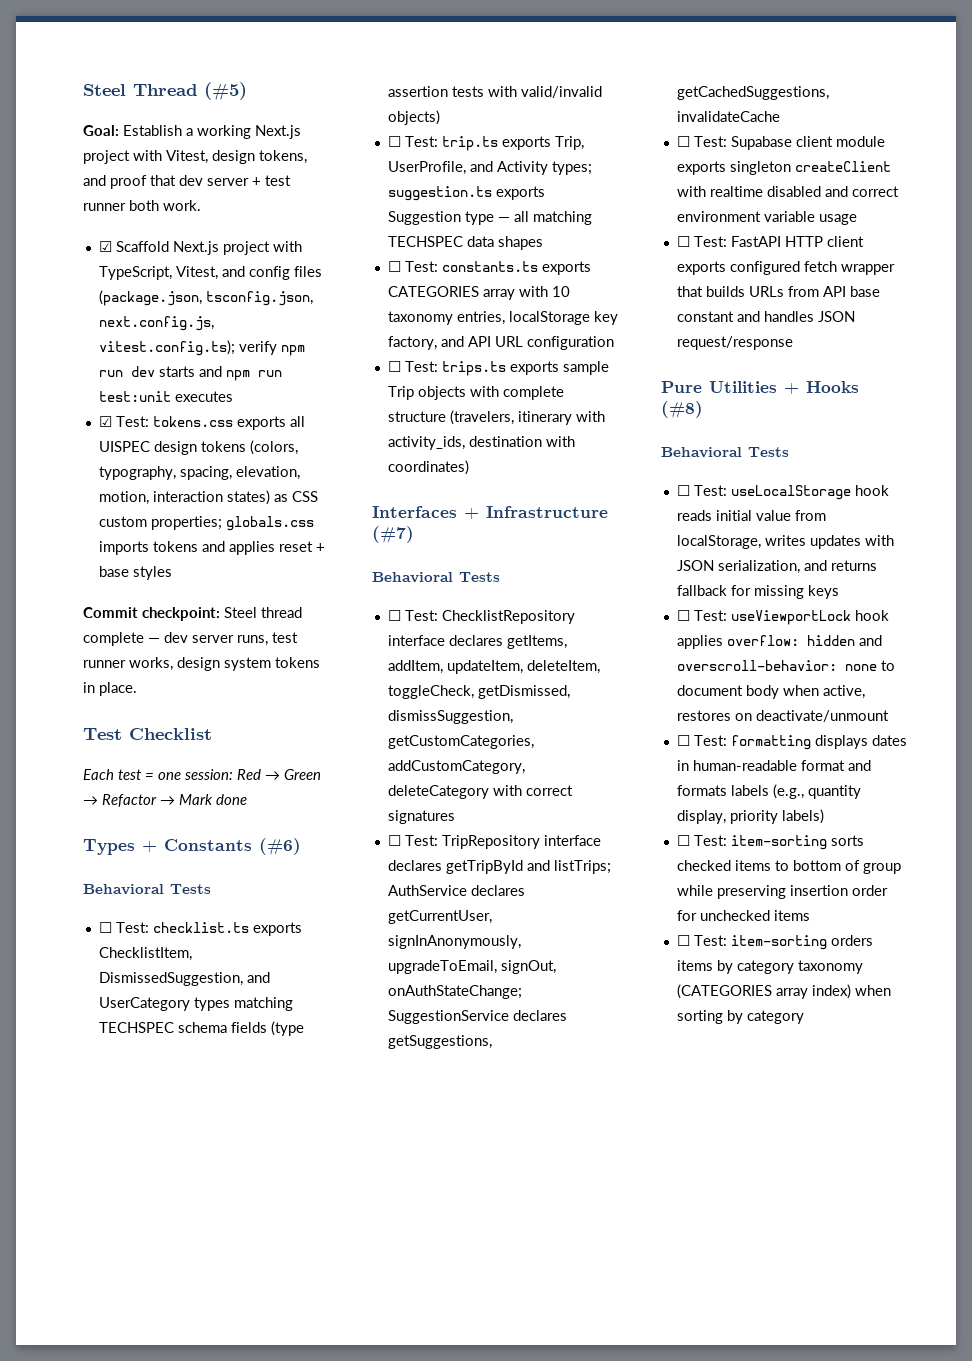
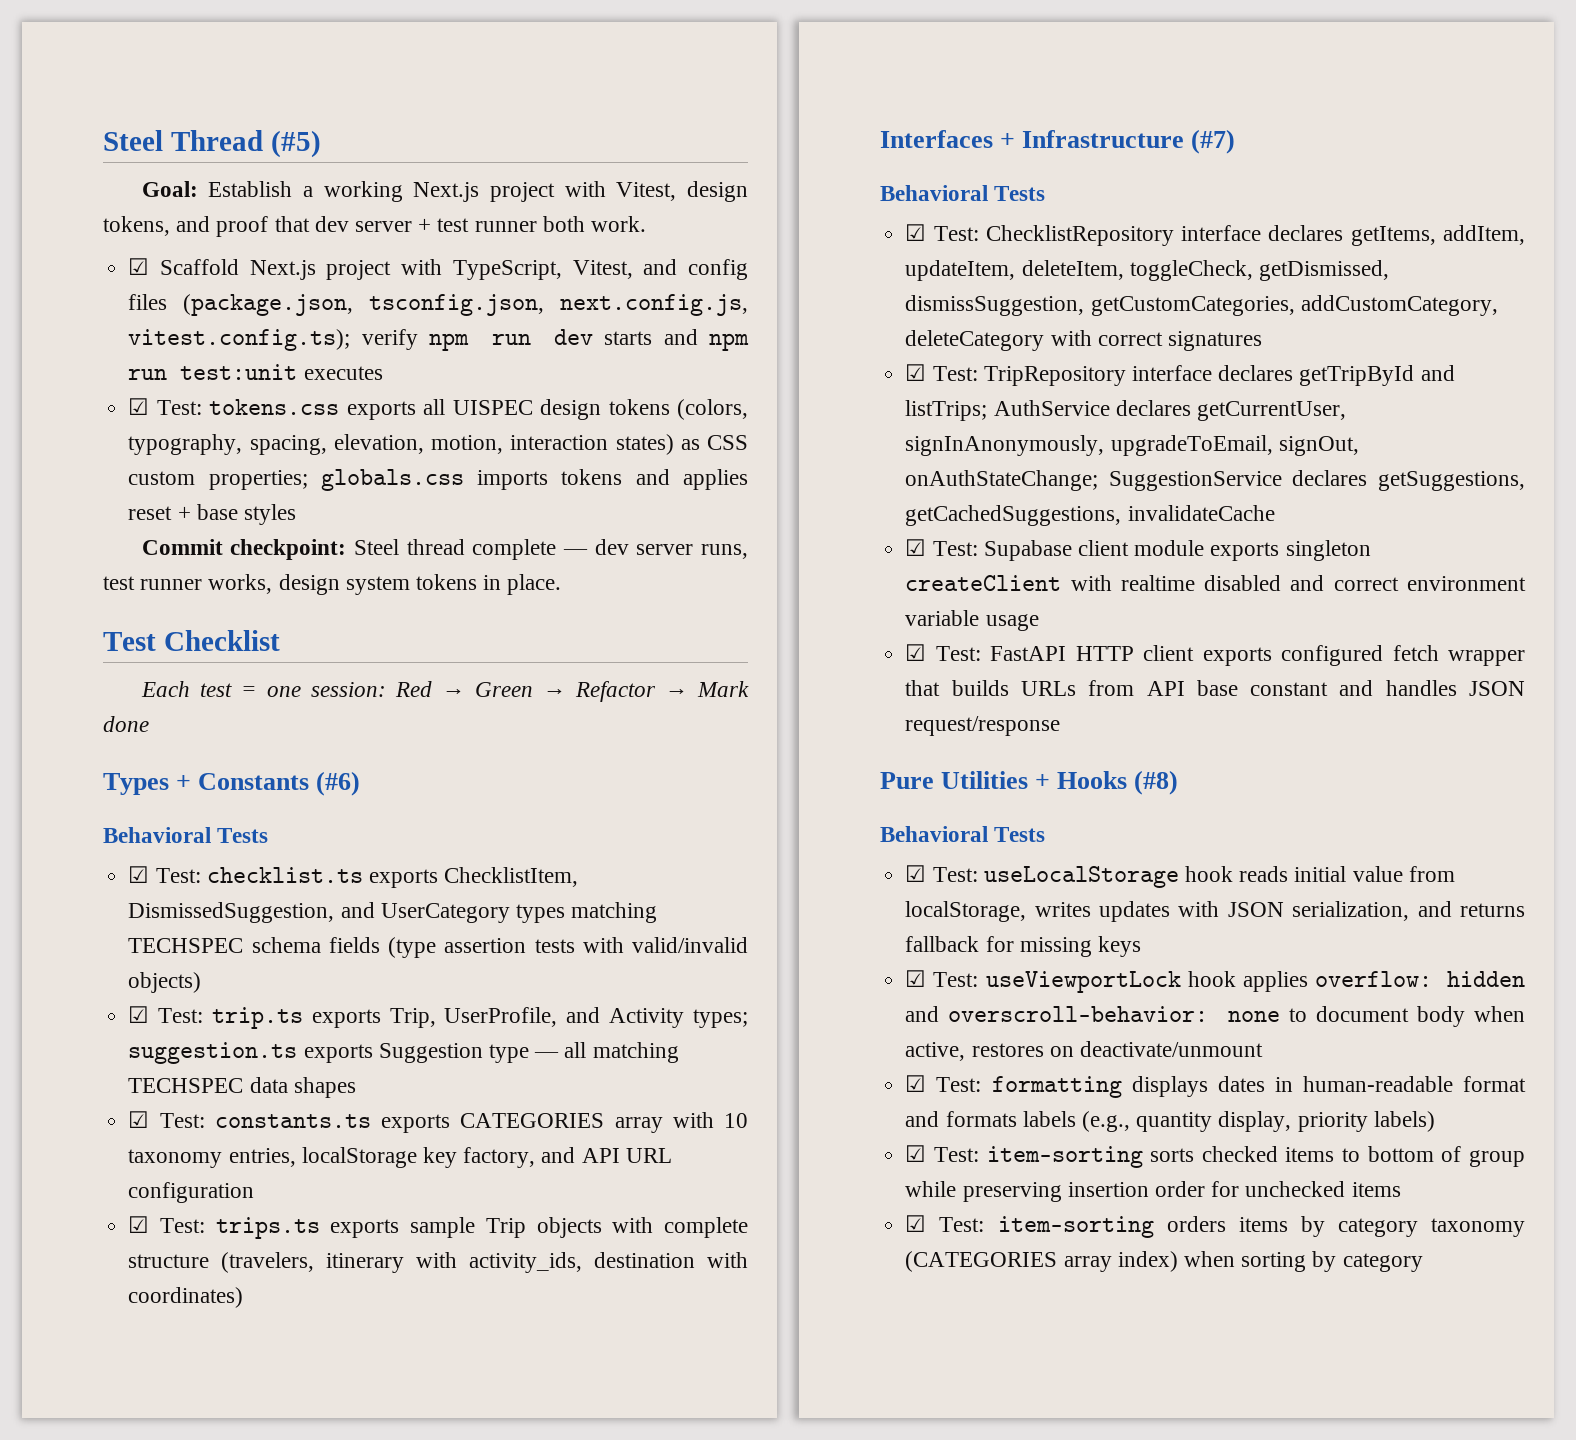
- ☐ Test: checklist.ts exports ChecklistItem, DismissedSuggestion, and UserCategory types matching TECHSPEC schema fields (type assertion tests with valid/invalid objects)
+ ☑ Test: checklist.ts exports ChecklistItem, DismissedSuggestion, and UserCategory types matching TECHSPEC schema fields (type assertion tests with valid/invalid objects)
- ☐ Test: trip.ts exports Trip, UserProfile, and Activity types; suggestion.ts exports Suggestion type — all matching TECHSPEC data shapes
+ ☑ Test: trip.ts exports Trip, UserProfile, and Activity types; suggestion.ts exports Suggestion type — all matching TECHSPEC data shapes
- ☐ Test: constants.ts exports CATEGORIES array with 10 taxonomy entries, localStorage key factory, and API URL configuration
+ ☑ Test: constants.ts exports CATEGORIES array with 10 taxonomy entries, localStorage key factory, and API URL configuration
- ☐ Test: trips.ts exports sample Trip objects with complete structure (travelers, itinerary with activity_ids, destination with coordinates)
+ ☑ Test: trips.ts exports sample Trip objects with complete structure (travelers, itinerary with activity_ids, destination with coordinates)
- ☐ Test: ChecklistRepository interface declares getItems, addItem, updateItem, deleteItem, toggleCheck, getDismissed, dismissSuggestion, getCustomCategories, addCustomCategory, deleteCategory with correct signatures
+ ☑ Test: ChecklistRepository interface declares getItems, addItem, updateItem, deleteItem, toggleCheck, getDismissed, dismissSuggestion, getCustomCategories, addCustomCategory, deleteCategory with correct signatures
- ☐ Test: TripRepository interface declares getTripById and listTrips; AuthService declares getCurrentUser, signInAnonymously, upgradeToEmail, signOut, onAuthStateChange; SuggestionService declares getSuggestions, getCachedSuggestions, invalidateCache
+ ☑ Test: TripRepository interface declares getTripById and listTrips; AuthService declares getCurrentUser, signInAnonymously, upgradeToEmail, signOut, onAuthStateChange; SuggestionService declares getSuggestions, getCachedSuggestions, invalidateCache
- ☐ Test: Supabase client module exports singleton createClient with realtime disabled and correct environment variable usage
+ ☑ Test: Supabase client module exports singleton createClient with realtime disabled and correct environment variable usage
- ☐ Test: FastAPI HTTP client exports configured fetch wrapper that builds URLs from API base constant and handles JSON request/response
+ ☑ Test: FastAPI HTTP client exports configured fetch wrapper that builds URLs from API base constant and handles JSON request/response
- ☐ Test: useLocalStorage hook reads initial value from localStorage, writes updates with JSON serialization, and returns fallback for missing keys
+ ☑ Test: useLocalStorage hook reads initial value from localStorage, writes updates with JSON serialization, and returns fallback for missing keys
- ☐ Test: useViewportLock hook applies overflow: hidden and overscroll-behavior: none to document body when active, restores on deactivate/unmount
+ ☑ Test: useViewportLock hook applies overflow: hidden and overscroll-behavior: none to document body when active, restores on deactivate/unmount
- ☐ Test: formatting displays dates in human-readable format and formats labels (e.g., quantity display, priority labels)
+ ☑ Test: formatting displays dates in human-readable format and formats labels (e.g., quantity display, priority labels)
- ☐ Test: item-sorting sorts checked items to bottom of group while preserving insertion order for unchecked items
+ ☑ Test: item-sorting sorts checked items to bottom of group while preserving insertion order for unchecked items
- ☐ Test: item-sorting orders items by category taxonomy (CATEGORIES array index) when sorting by category
+ ☑ Test: item-sorting orders items by category taxonomy (CATEGORIES array index) when sorting by category

